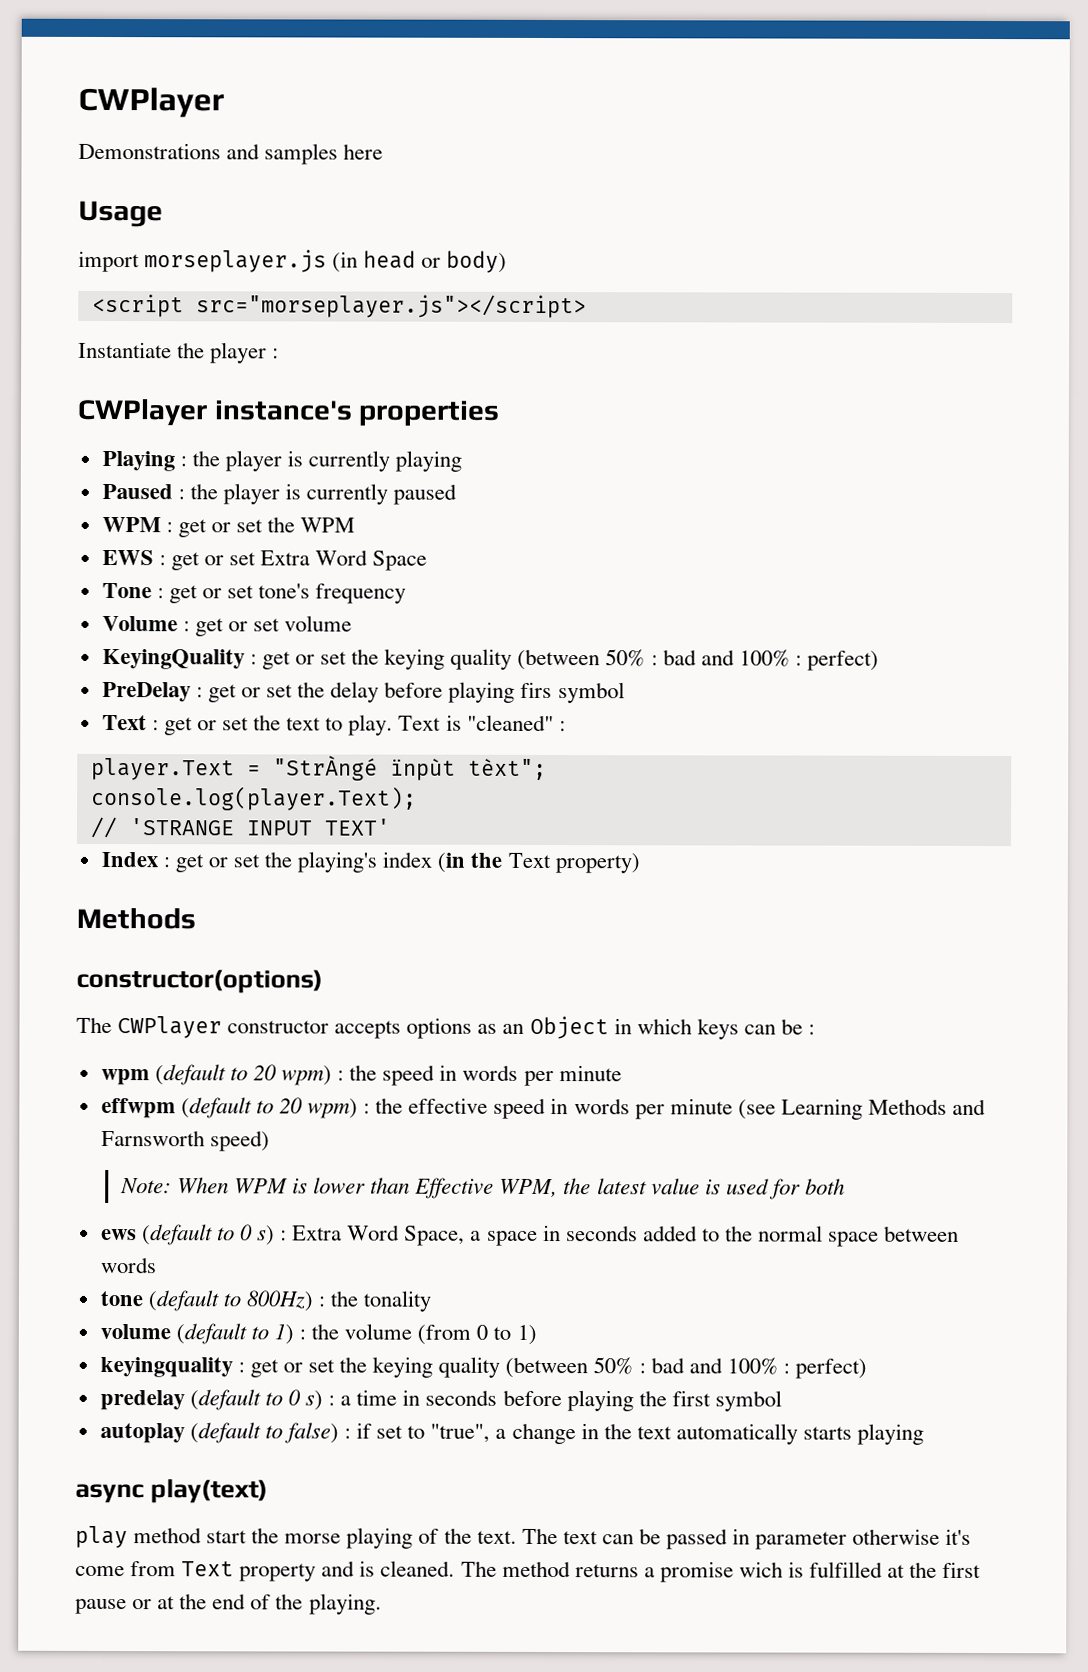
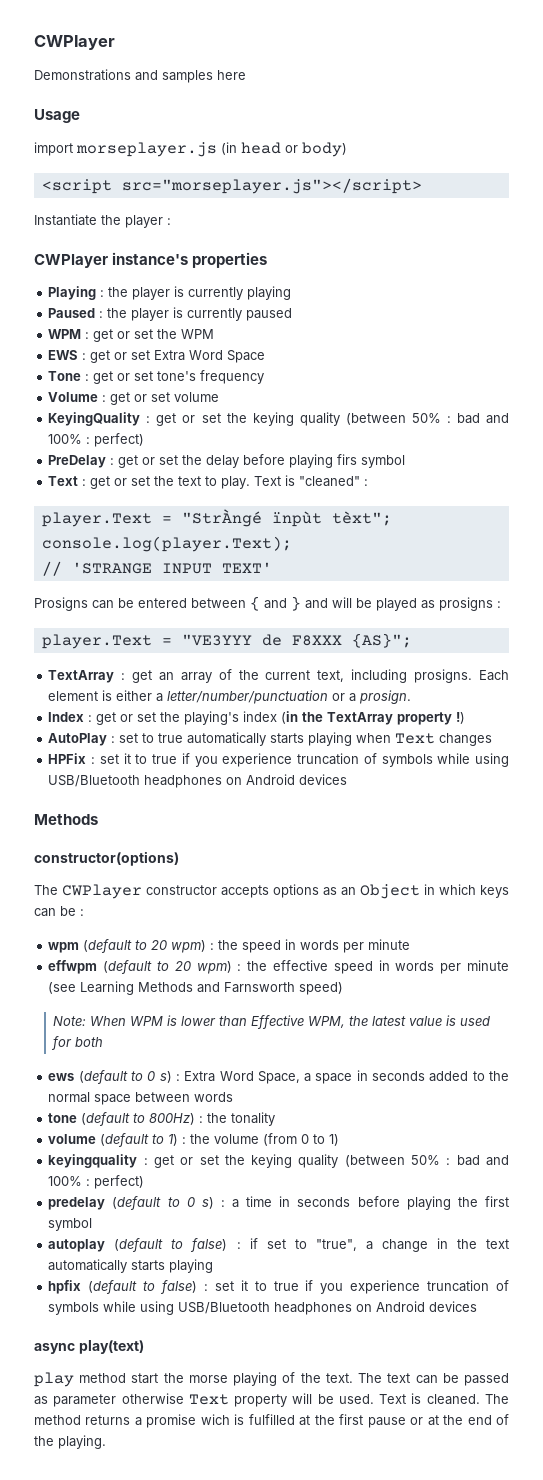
+ Prosigns can be entered between { and } and will be played as prosigns :
+ player.Text = "VE3YYY de F8XXX {AS}";
+ TextArray : get an array of the current text, including prosigns. Each element is either a letter/number/punctuation or a prosign.
- Index : get or set the playing's index (in the Text property)
+ Index : get or set the playing's index (in the TextArray property !)
+ AutoPlay : set to true automatically starts playing when Text changes
+ HPFix : set it to true if you experience truncation of symbols while using USB/Bluetooth headphones on Android devices
+ hpfix (default to false) : set it to true if you experience truncation of symbols while using USB/Bluetooth headphones on Android devices
- The text can be passed in parameter otherwise it's come from Text property and is cleaned.
+ The text can be passed as parameter otherwise Text property will be used. Text is cleaned.

